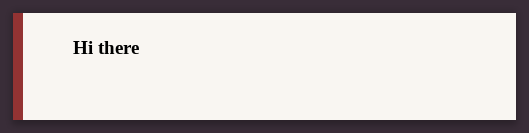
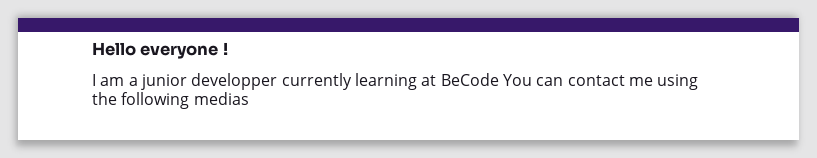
- Hi there
+ Hello everyone !
+ I am a junior developper currently learning at BeCode You can contact me using the following medias

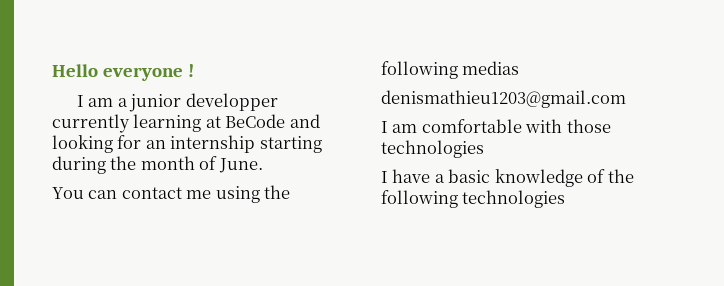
- I am a junior developper currently learning at BeCode You can contact me using the following medias
+ I am a junior developper currently learning at BeCode and looking for an internship starting during the month of June.
+ You can contact me using the following medias
+ denismathieu1203@gmail.com
+ I am comfortable with those technologies
+ I have a basic knowledge of the following technologies

